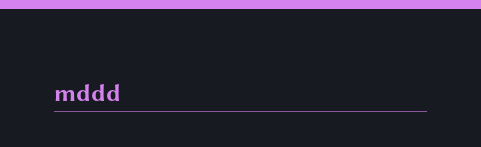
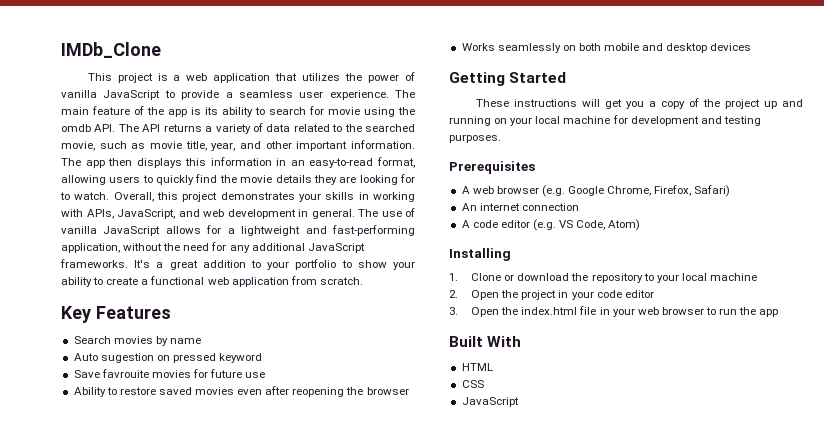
- mddd
+ IMDb_Clone
+ This project is a web application that utilizes the power of vanilla JavaScript to provide a seamless user experience. The main feature of the app is its ability to search for movie using the omdb API. The API returns a variety of data related to the searched movie, such as movie title, year, and other important information. The app then displays this information in an easy-to-read format, allowing users to quickly find the movie details they are looking for to watch. Overall, this project demonstrates your skills in working with APIs, JavaScript, and web development in general. The use of vanilla JavaScript allows for a lightweight and fast-performing application, without the need for any additional JavaScript frameworks. It's a great addition to your portfolio to show your ability to create a functional web application from scratch.
+ Key Features
+ Search movies by name
+ Auto sugestion on pressed keyword
+ Save favrouite movies for future use
+ Ability to restore saved movies even after reopening the browser
+ Works seamlessly on both mobile and desktop devices
+ Getting Started
+ These instructions will get you a copy of the project up and running on your local machine for development and testing purposes.
+ Prerequisites
+ A web browser (e.g. Google Chrome, Firefox, Safari)
+ An internet connection
+ A code editor (e.g. VS Code, Atom)
+ Installing
+ 1. Clone or download the repository to your local machine
+ 2. Open the project in your code editor
+ 3. Open the index.html file in your web browser to run the app
+ Built With
+ HTML
+ CSS
+ JavaScript

